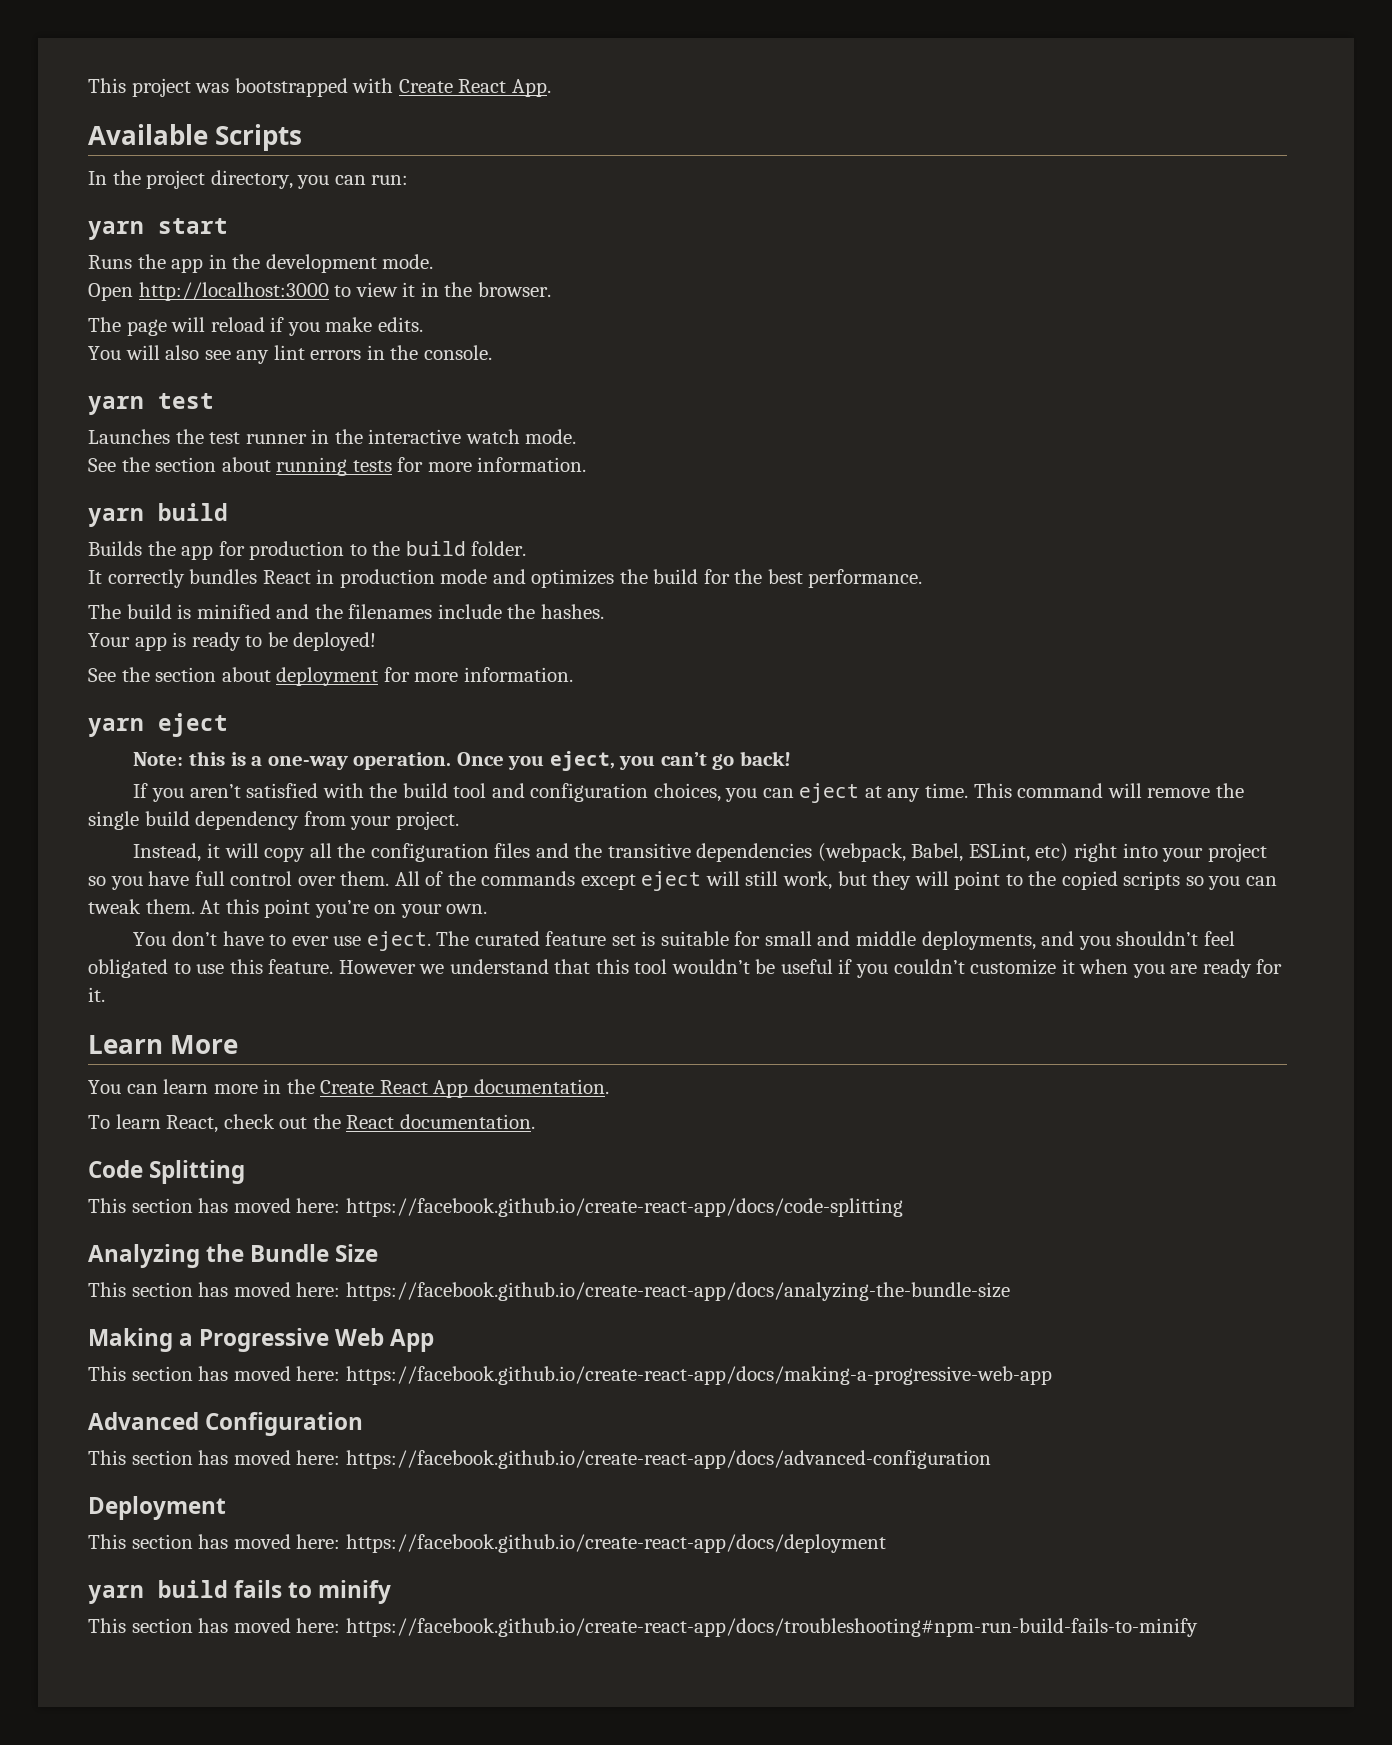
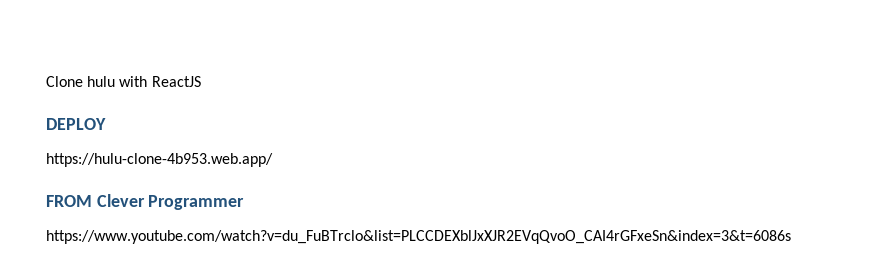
- This project was bootstrapped with Create React App.
- Available Scripts
- In the project directory, you can run:
- yarn start
- Runs the app in the development mode.
- Open http://localhost:3000 to view it in the browser.
- The page will reload if you make edits.
- You will also see any lint errors in the console.
- yarn test
- Launches the test runner in the interactive watch mode.
- See the section about running tests for more information.
- yarn build
- Builds the app for production to the build folder.
- It correctly bundles React in production mode and optimizes the build for the best performance.
- The build is minified and the filenames include the hashes.
- Your app is ready to be deployed!
- See the section about deployment for more information.
- yarn eject
- Note: this is a one-way operation. Once you eject, you can’t go back!
- If you aren’t satisfied with the build tool and configuration choices, you can eject at any time. This command will remove the single build dependency from your project.
- Instead, it will copy all the configuration files and the transitive dependencies (webpack, Babel, ESLint, etc) right into your project so you have full control over them. All of the commands except eject will still work, but they will point to the copied scripts so you can tweak them. At this point you’re on your own.
- You don’t have to ever use eject. The curated feature set is suitable for small and middle deployments, and you shouldn’t feel obligated to use this feature. However we understand that this tool wouldn’t be useful if you couldn’t customize it when you are ready for it.
- Learn More
- You can learn more in the Create React App documentation.
- To learn React, check out the React documentation.
- Code Splitting
- This section has moved here: https://facebook.github.io/create-react-app/docs/code-splitting
- Analyzing the Bundle Size
- This section has moved here: https://facebook.github.io/create-react-app/docs/analyzing-the-bundle-size
- Making a Progressive Web App
- This section has moved here: https://facebook.github.io/create-react-app/docs/making-a-progressive-web-app
- Advanced Configuration
- This section has moved here: https://facebook.github.io/create-react-app/docs/advanced-configuration
- Deployment
- This section has moved here: https://facebook.github.io/create-react-app/docs/deployment
- yarn build fails to minify
- This section has moved here: https://facebook.github.io/create-react-app/docs/troubleshooting#npm-run-build-fails-to-minify
+ Clone hulu with ReactJS
+ DEPLOY
+ https://hulu-clone-4b953.web.app/
+ FROM Clever Programmer
+ https://www.youtube.com/watch?v=du_FuBTrclo&list=PLCCDEXblJxXJR2EVqQvoO_CAI4rGFxeSn&index=3&t=6086s

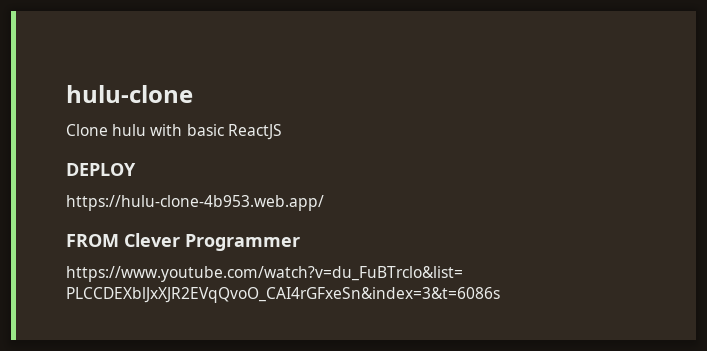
+ hulu-clone
- Clone hulu with ReactJS
+ Clone hulu with basic ReactJS

